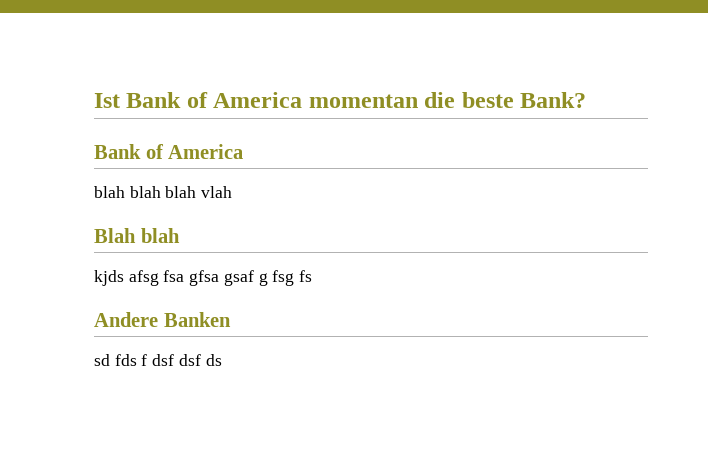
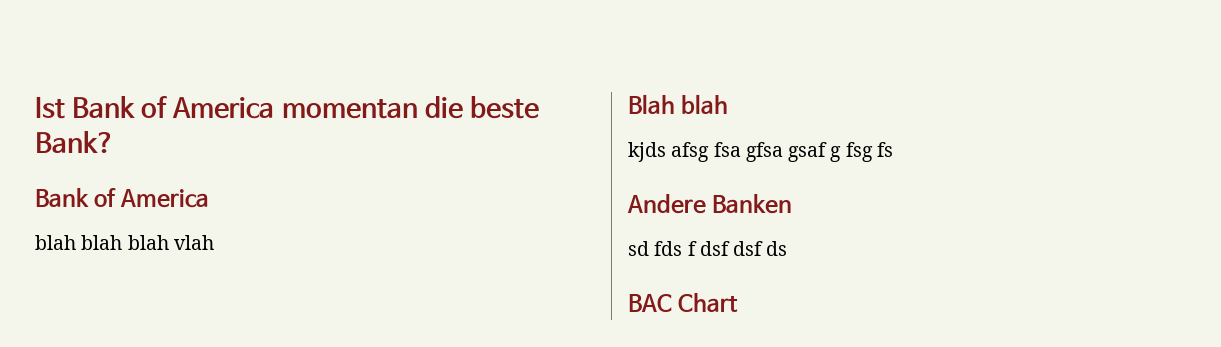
+ BAC Chart

